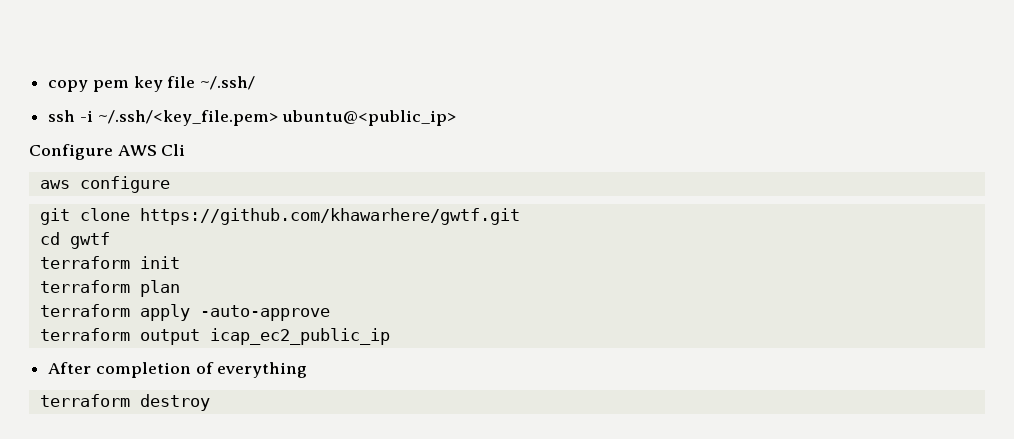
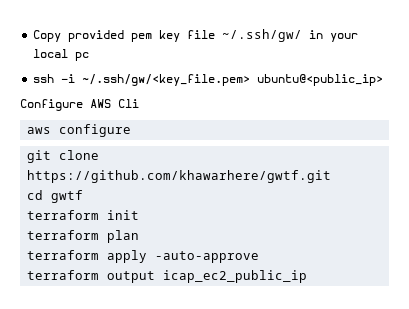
- copy pem key file ~/.ssh/
+ Copy provided pem key file ~/.ssh/gw/ in your local pc
- ssh -i ~/.ssh/<key_file.pem> ubuntu@<public_ip>
+ ssh -i ~/.ssh/gw/<key_file.pem> ubuntu@<public_ip>
- After completion of everything
- terraform destroy

